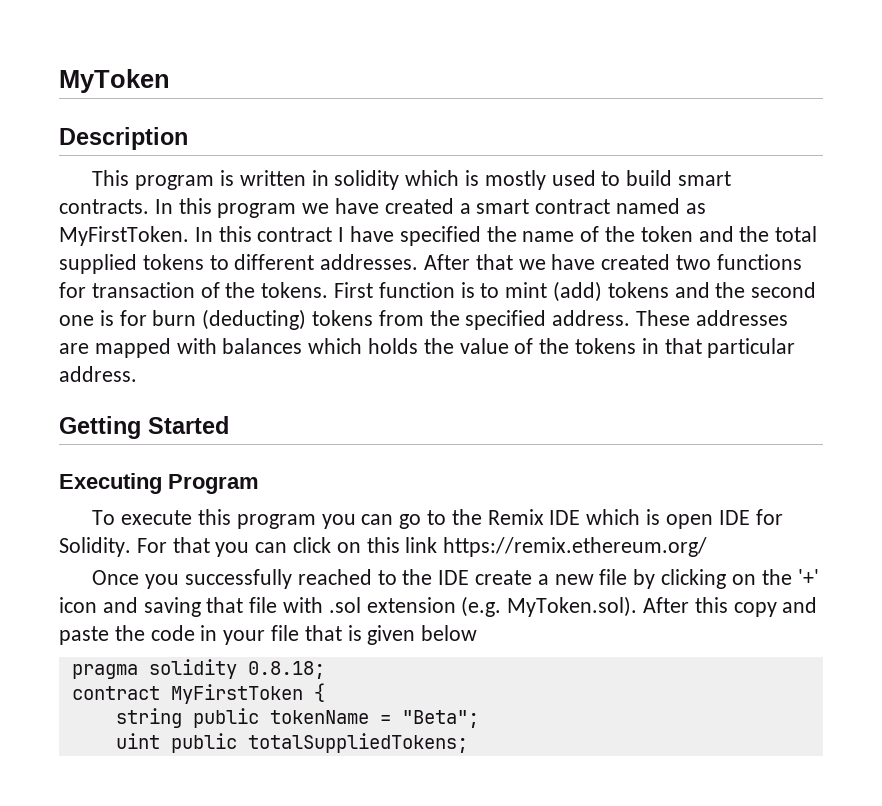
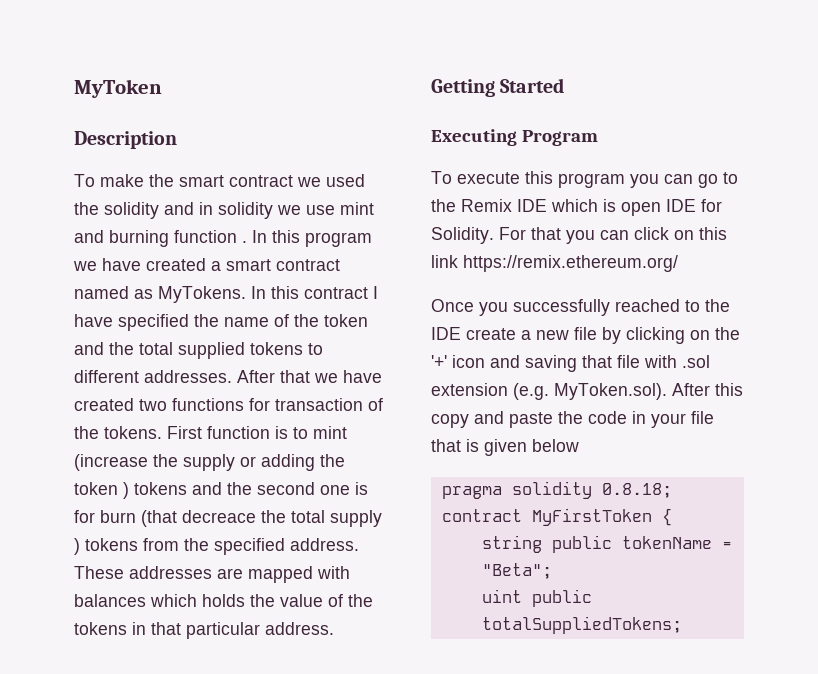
- This program is written in solidity which is mostly used to build smart contracts.
+ To make the smart contract we used the solidity and in solidity we use mint and burning function .
- In this program we have created a smart contract named as MyFirstToken.
+ In this program we have created a smart contract named as MyTokens.
- First function is to mint (add) tokens and the second one is for burn (deducting) tokens from the specified address.
+ First function is to mint (increase the supply or adding the token ) tokens and the second one is for burn (that decreace the total supply ) tokens from the specified address.

